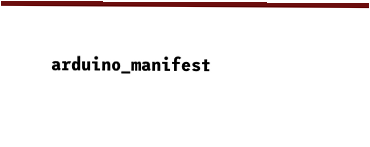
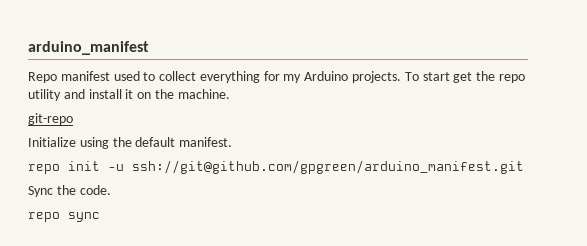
+ Repo manifest used to collect everything for my Arduino projects. To start get the repo utility and install it on the machine.
+ git-repo
+ Initialize using the default manifest.
+ repo init -u ssh://git@github.com/gpgreen/arduino_manifest.git
+ Sync the code.
+ repo sync

